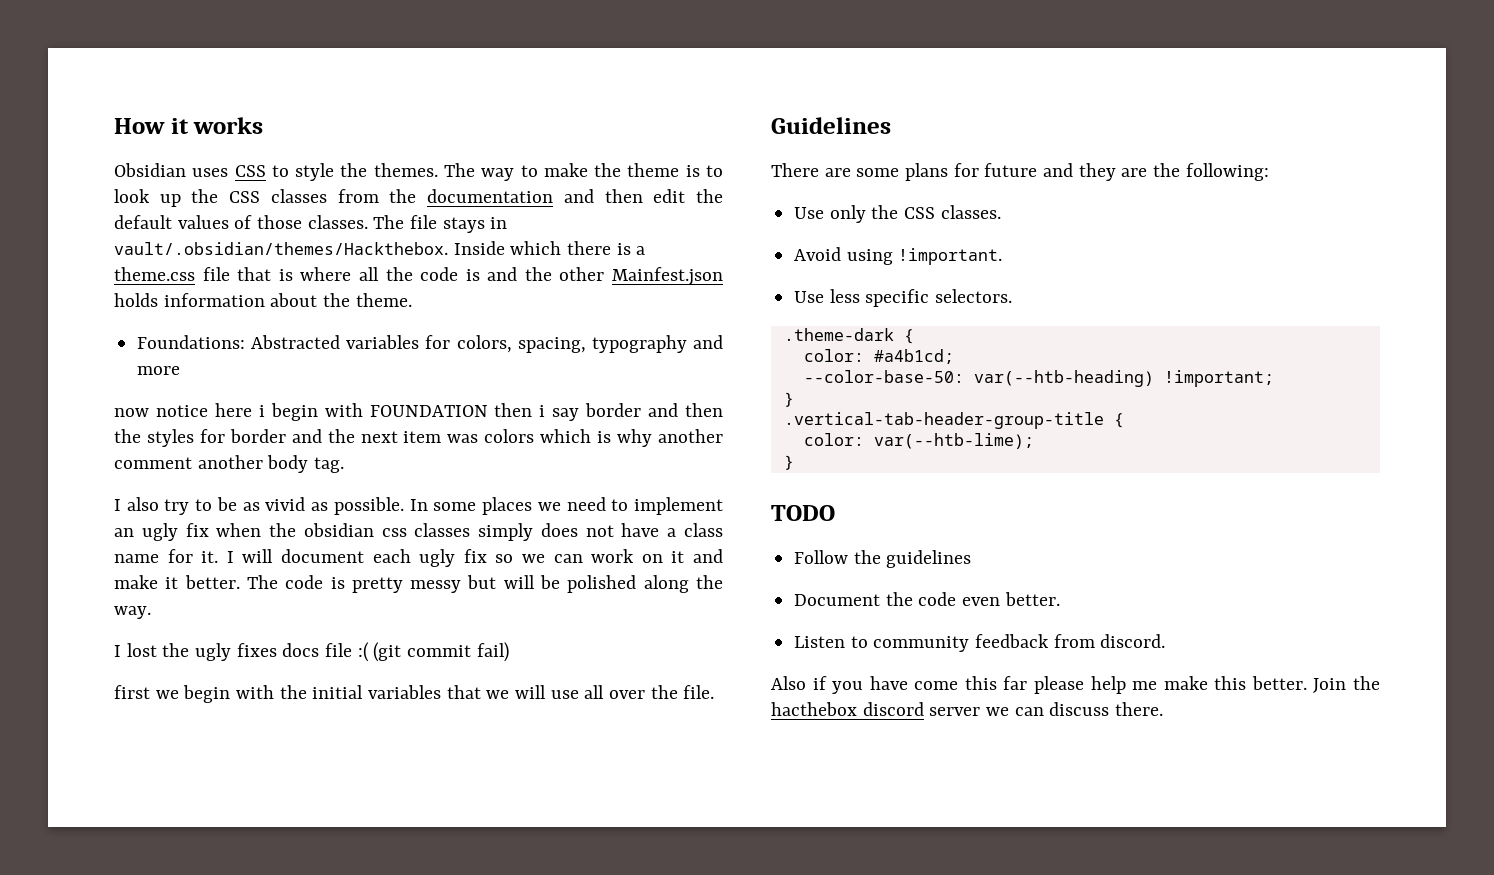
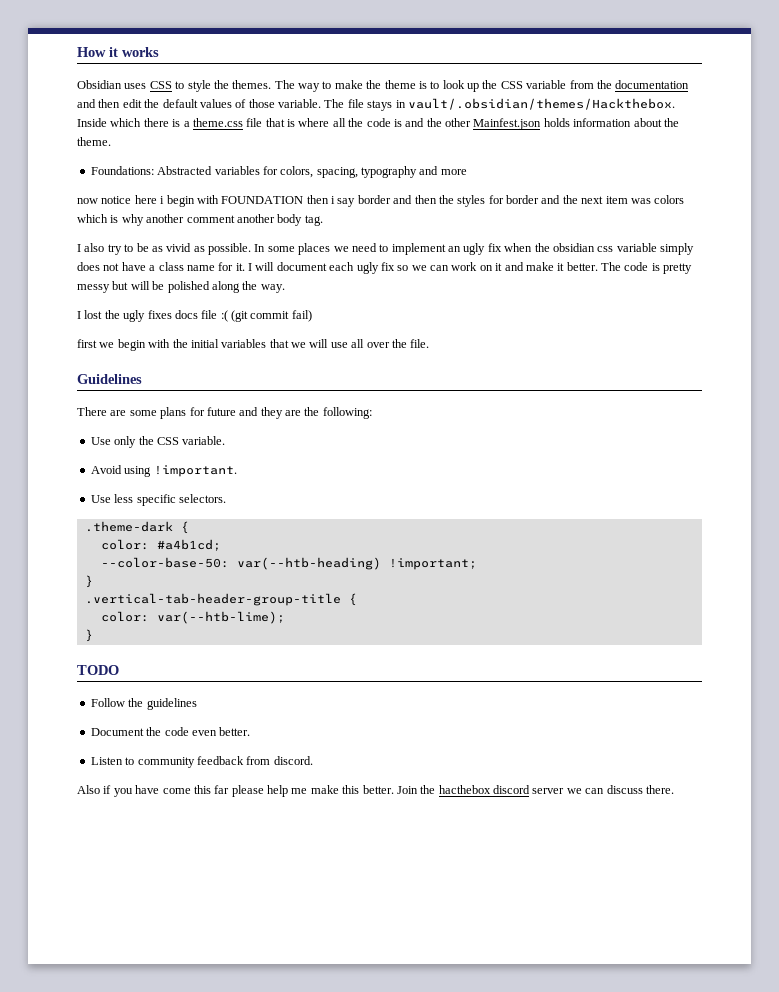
- The way to make the theme is to look up the CSS classes from the documentation and then edit the default values of those classes.
+ The way to make the theme is to look up the CSS variable from the documentation and then edit the default values of those variable.
- In some places we need to implement an ugly fix when the obsidian css classes simply does not have a class name for it.
+ In some places we need to implement an ugly fix when the obsidian css variable simply does not have a class name for it.
- Use only the CSS classes.
+ Use only the CSS variable.

